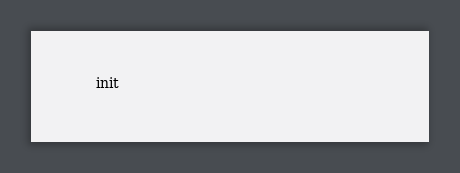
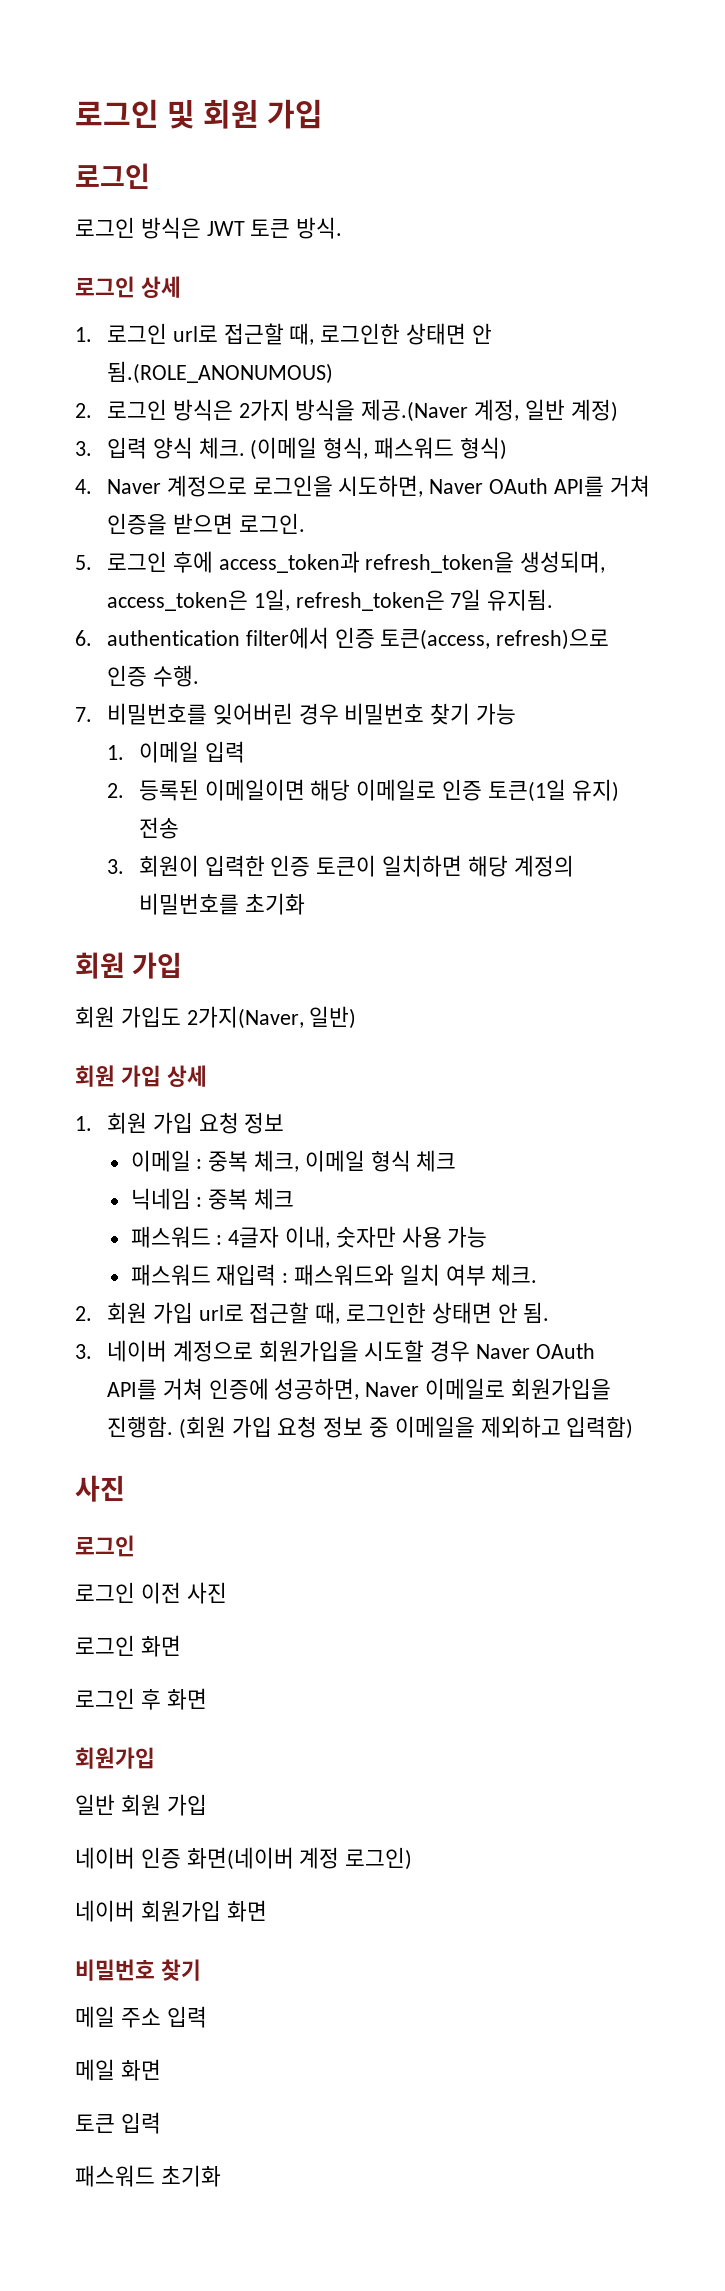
- init
+ 로그인 및 회원 가입
+ 로그인
+ 로그인 방식은 JWT 토큰 방식.
+ 로그인 상세
+ 1. 로그인 url로 접근할 때, 로그인한 상태면 안 됨.(ROLE_ANONUMOUS)
+ 2. 로그인 방식은 2가지 방식을 제공.(Naver 계정, 일반 계정)
+ 3. 입력 양식 체크. (이메일 형식, 패스워드 형식)
+ 4. Naver 계정으로 로그인을 시도하면, Naver OAuth API를 거쳐 인증을 받으면 로그인.
+ 5. 로그인 후에 access_token과 refresh_token을 생성되며, access_token은 1일, refresh_token은 7일 유지됨.
+ 6. authentication filter에서 인증 토큰(access, refresh)으로 인증 수행.
+ 7. 비밀번호를 잊어버린 경우 비밀번호 찾기 가능
+ 1. 이메일 입력
+ 2. 등록된 이메일이면 해당 이메일로 인증 토큰(1일 유지) 전송
+ 3. 회원이 입력한 인증 토큰이 일치하면 해당 계정의 비밀번호를 초기화
+ 회원 가입
+ 회원 가입도 2가지(Naver, 일반)
+ 회원 가입 상세
+ 1. 회원 가입 요청 정보
+ 이메일 : 중복 체크, 이메일 형식 체크
+ 닉네임 : 중복 체크
+ 패스워드 : 4글자 이내, 숫자만 사용 가능
+ 패스워드 재입력 : 패스워드와 일치 여부 체크.
+ 2. 회원 가입 url로 접근할 때, 로그인한 상태면 안 됨.
+ 3. 네이버 계정으로 회원가입을 시도할 경우 Naver OAuth API를 거쳐 인증에 성공하면, Naver 이메일로 회원가입을 진행함. (회원 가입 요청 정보 중 이메일을 제외하고 입력함)
+ 사진
+ 로그인
+ 로그인 이전 사진
+ 로그인 화면
+ 로그인 후 화면
+ 회원가입
+ 일반 회원 가입
+ 네이버 인증 화면(네이버 계정 로그인)
+ 네이버 회원가입 화면
+ 비밀번호 찾기
+ 메일 주소 입력
+ 메일 화면
+ 토큰 입력
+ 패스워드 초기화

